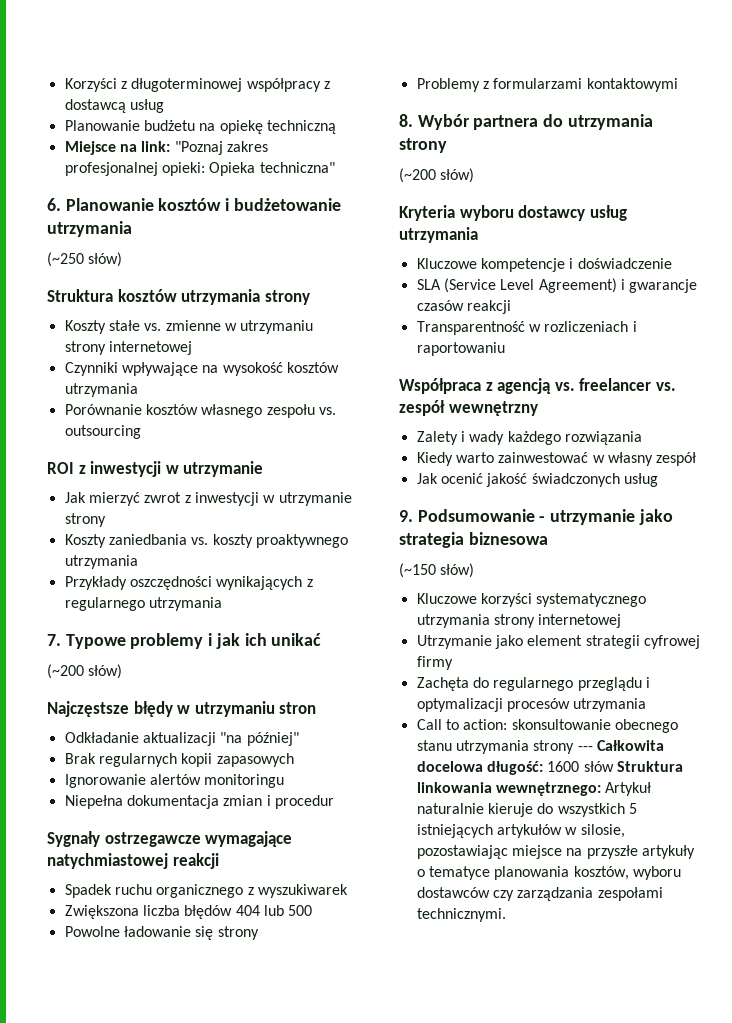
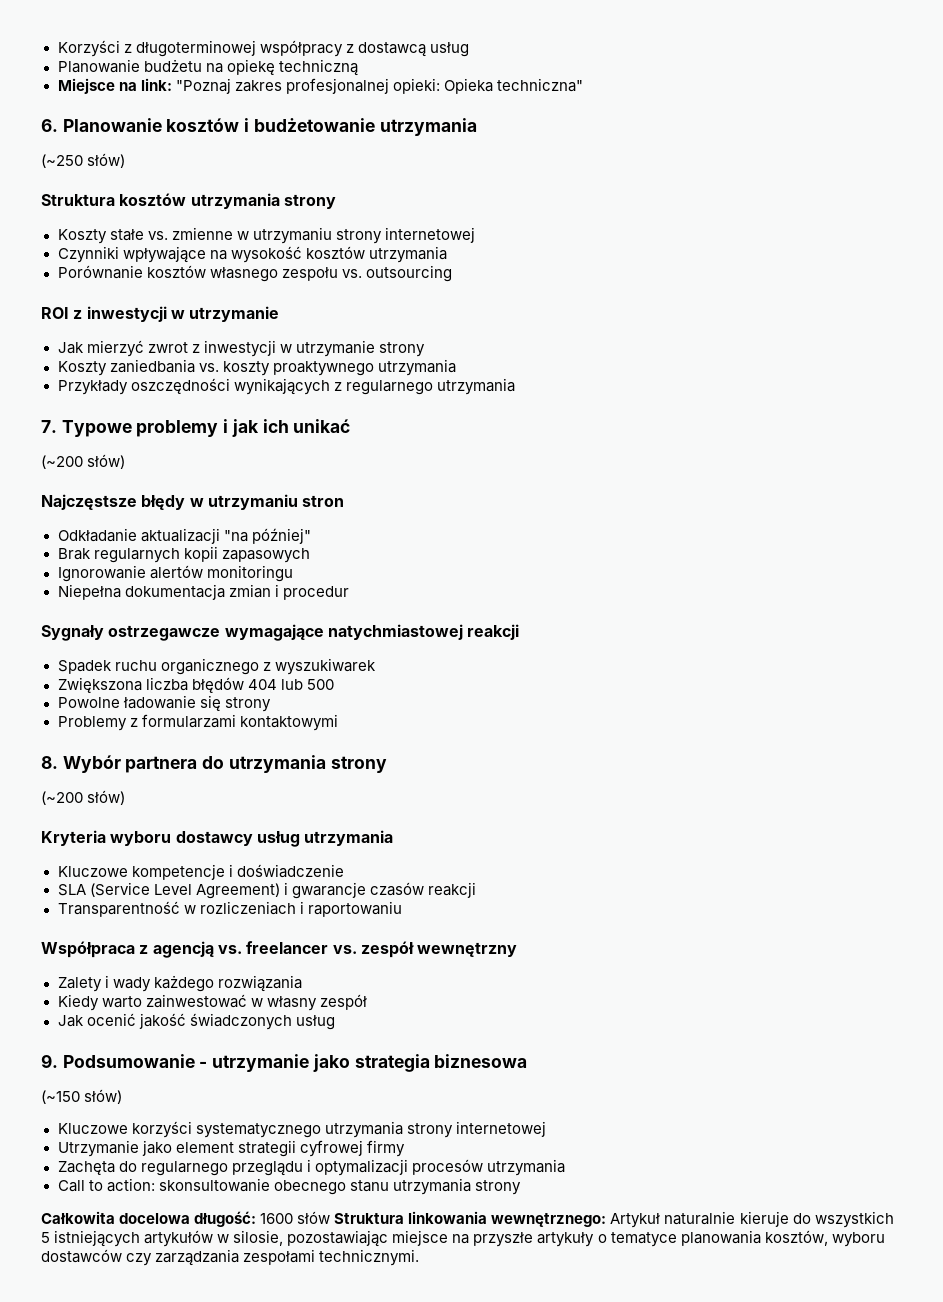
- Call to action: skonsultowanie obecnego stanu utrzymania strony --- Całkowita docelowa długość: 1600 słów Struktura linkowania wewnętrznego: Artykuł naturalnie kieruje do wszystkich 5 istniejących artykułów w silosie, pozostawiając miejsce na przyszłe artykuły o tematyce planowania kosztów, wyboru dostawców czy zarządzania zespołami technicznymi.
+ Call to action: skonsultowanie obecnego stanu utrzymania strony
+ Całkowita docelowa długość: 1600 słów Struktura linkowania wewnętrznego: Artykuł naturalnie kieruje do wszystkich 5 istniejących artykułów w silosie, pozostawiając miejsce na przyszłe artykuły o tematyce planowania kosztów, wyboru dostawców czy zarządzania zespołami technicznymi.

